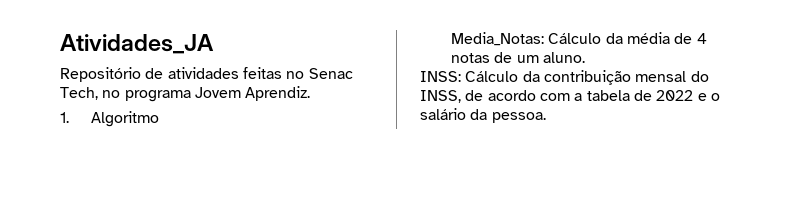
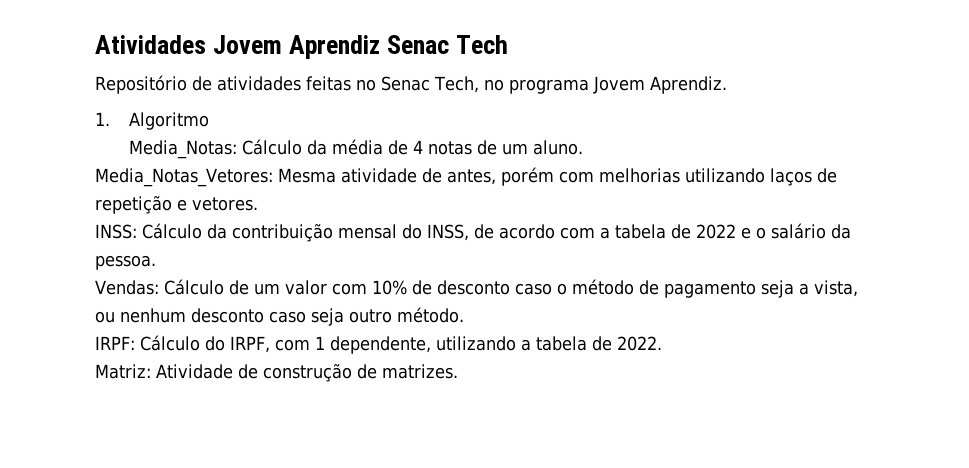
- Atividades_JA
+ Atividades Jovem Aprendiz Senac Tech
+ Media_Notas_Vetores: Mesma atividade de antes, porém com melhorias utilizando laços de repetição e vetores.
+ Vendas: Cálculo de um valor com 10% de desconto caso o método de pagamento seja a vista, ou nenhum desconto caso seja outro método.
+ IRPF: Cálculo do IRPF, com 1 dependente, utilizando a tabela de 2022.
+ Matriz: Atividade de construção de matrizes.

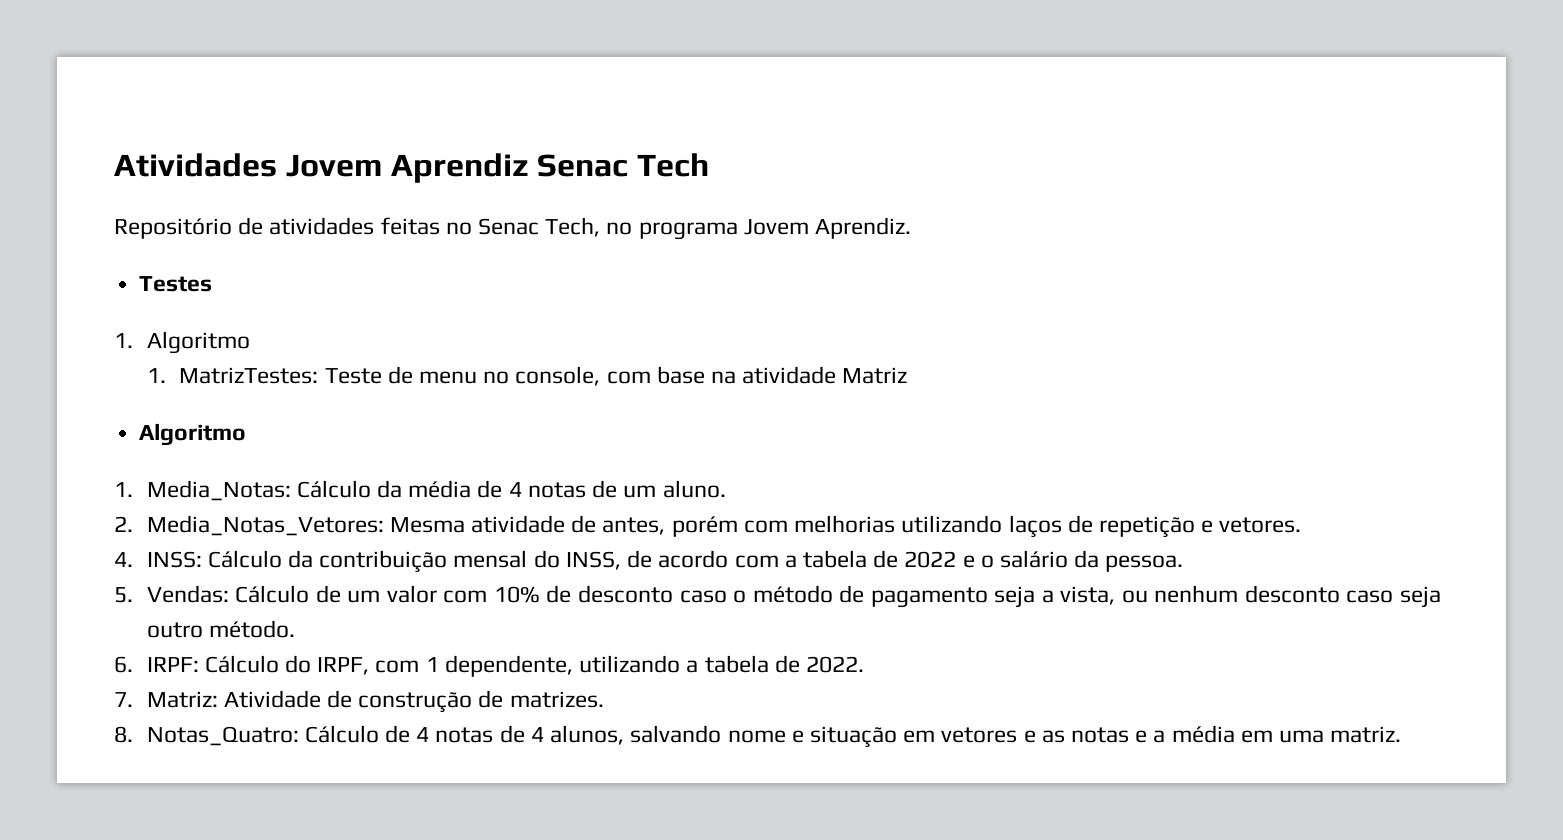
+ Testes
- Media_Notas: Cálculo da média de 4 notas de um aluno.
+ 1. MatrizTestes: Teste de menu no console, com base na atividade Matriz
+ Algoritmo
+ 1. Media_Notas: Cálculo da média de 4 notas de um aluno.
- Media_Notas_Vetores: Mesma atividade de antes, porém com melhorias utilizando laços de repetição e vetores.
+ 2. Media_Notas_Vetores: Mesma atividade de antes, porém com melhorias utilizando laços de repetição e vetores.
- INSS: Cálculo da contribuição mensal do INSS, de acordo com a tabela de 2022 e o salário da pessoa.
+ 4. INSS: Cálculo da contribuição mensal do INSS, de acordo com a tabela de 2022 e o salário da pessoa.
- Vendas: Cálculo de um valor com 10% de desconto caso o método de pagamento seja a vista, ou nenhum desconto caso seja outro método.
+ 5. Vendas: Cálculo de um valor com 10% de desconto caso o método de pagamento seja a vista, ou nenhum desconto caso seja outro método.
- IRPF: Cálculo do IRPF, com 1 dependente, utilizando a tabela de 2022.
+ 6. IRPF: Cálculo do IRPF, com 1 dependente, utilizando a tabela de 2022.
- Matriz: Atividade de construção de matrizes.
+ 7. Matriz: Atividade de construção de matrizes.
+ 8. Notas_Quatro: Cálculo de 4 notas de 4 alunos, salvando nome e situação em vetores e as notas e a média em uma matriz.

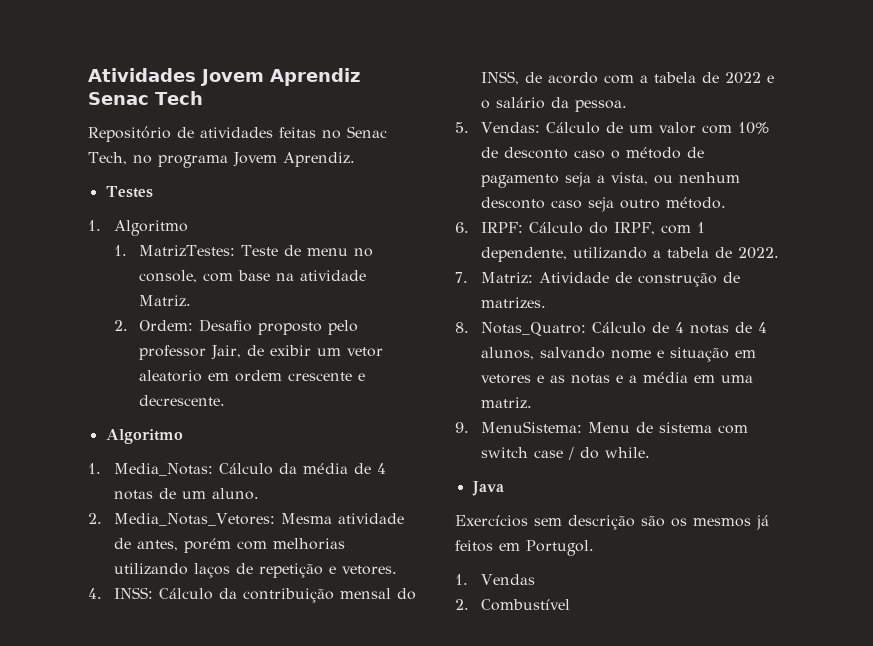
- 1. MatrizTestes: Teste de menu no console, com base na atividade Matriz
+ 1. MatrizTestes: Teste de menu no console, com base na atividade Matriz.
+ 2. Ordem: Desafio proposto pelo professor Jair, de exibir um vetor aleatorio em ordem crescente e decrescente.
+ 9. MenuSistema: Menu de sistema com switch case / do while.
+ Java
+ Exercícios sem descrição são os mesmos já feitos em Portugol.
+ 1. Vendas
+ 2. Combustível

